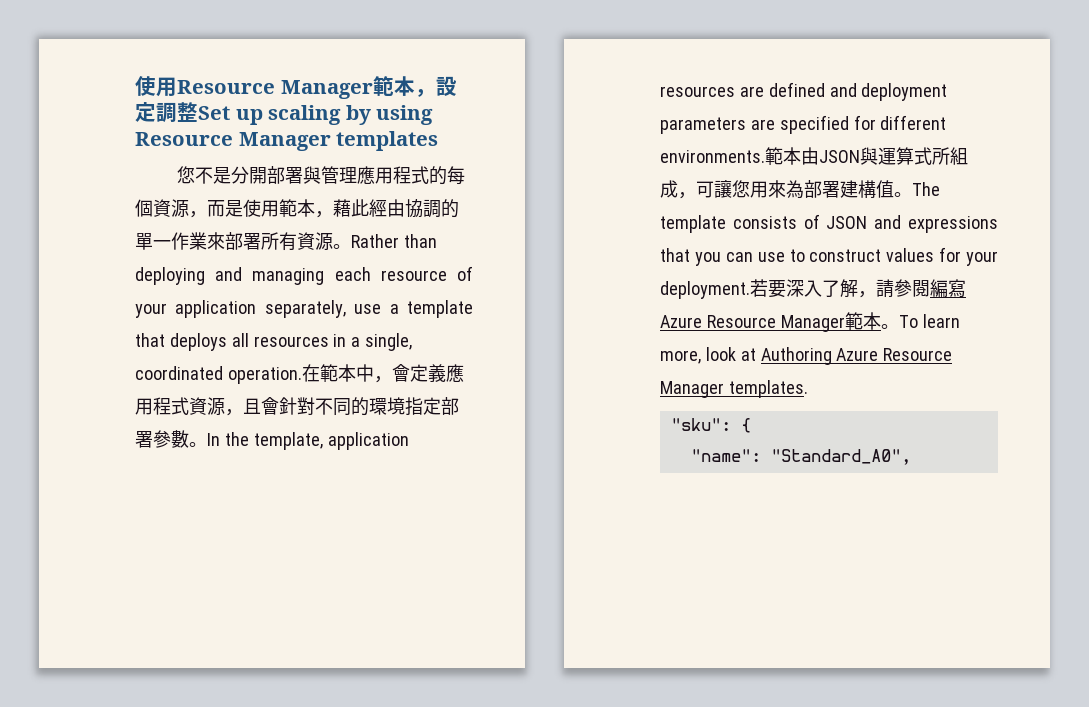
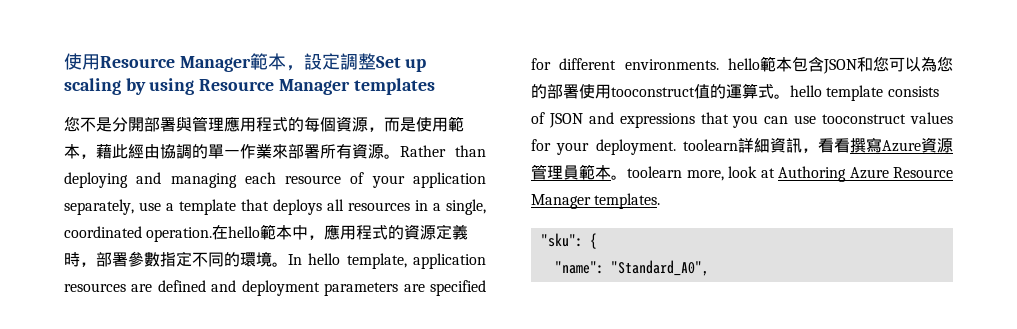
- 在範本中，會定義應用程式資源，且會針對不同的環境指定部署參數。In the template, application resources are defined and deployment parameters are specified for different environments.範本由JSON與運算式所組成，可讓您用來為部署建構值。The template consists of JSON and expressions that you can use to construct values for your deployment.若要深入了解，請參閱編寫Azure Resource Manager範本。To learn more, look at Authoring Azure Resource Manager templates.
+ 在hello範本中，應用程式的資源定義時，部署參數指定不同的環境。In hello template, application resources are defined and deployment parameters are specified for different environments. hello範本包含JSON和您可以為您的部署使用tooconstruct值的運算式。hello template consists of JSON and expressions that you can use tooconstruct values for your deployment. toolearn詳細資訊，看看撰寫Azure資源管理員範本。toolearn more, look at Authoring Azure Resource Manager templates.

